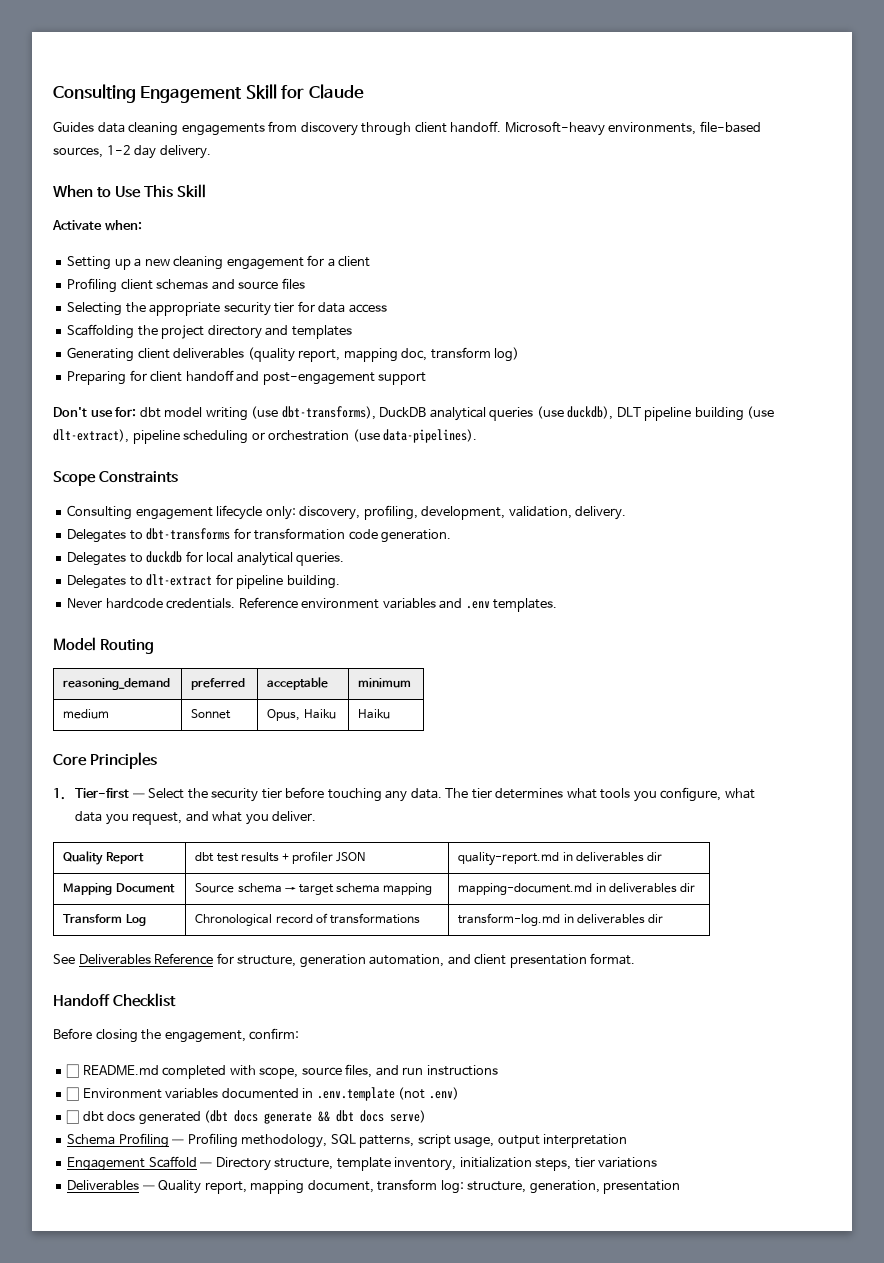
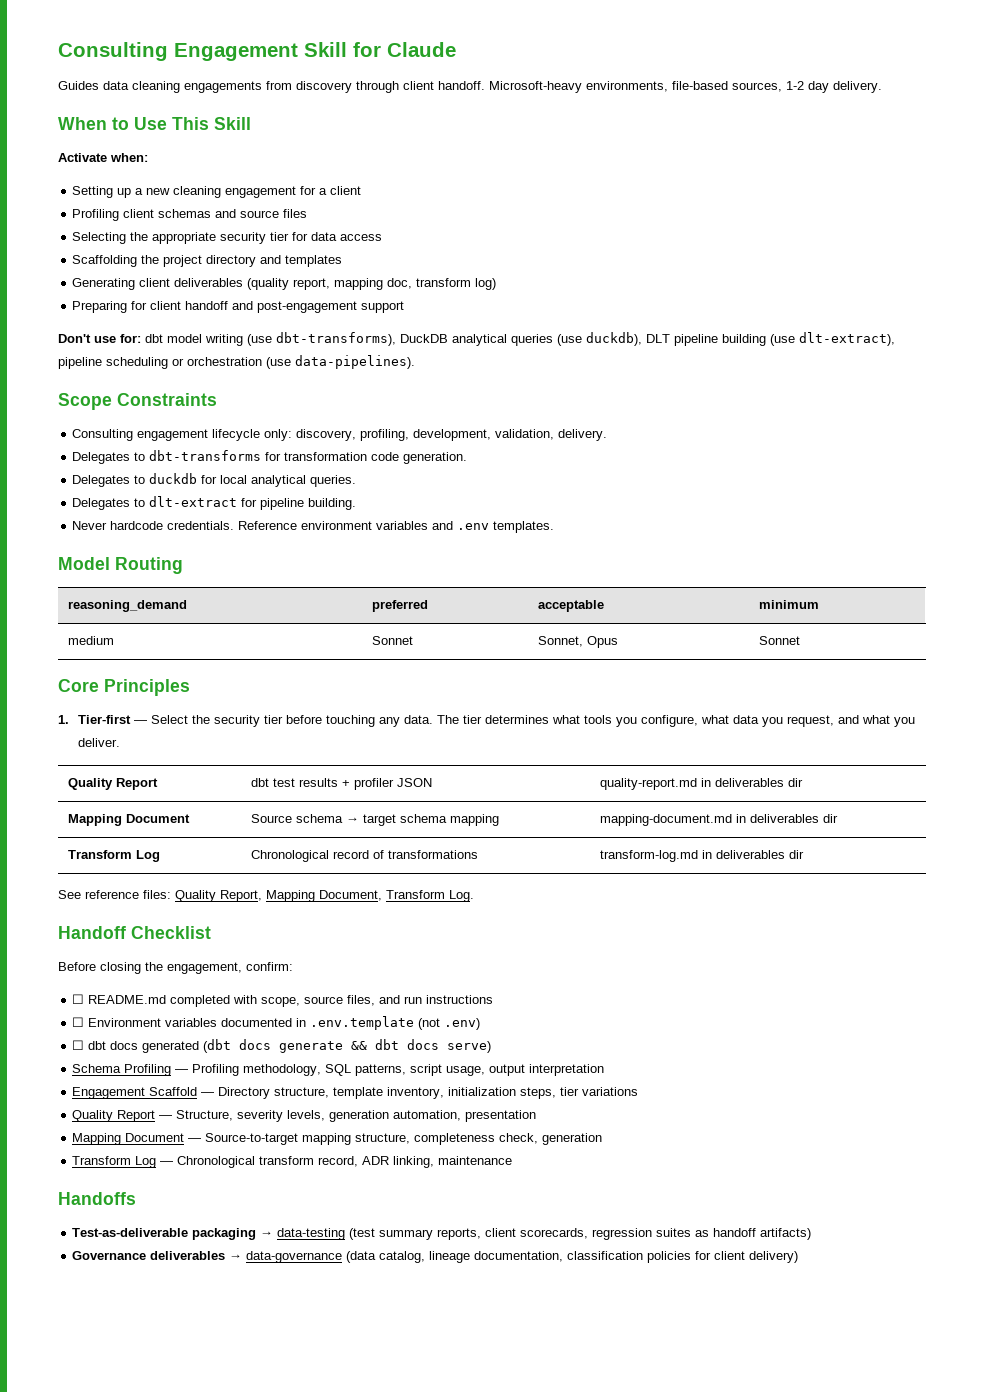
- medium | Sonnet | Opus, Haiku | Haiku
+ medium | Sonnet | Sonnet, Opus | Sonnet
- See Deliverables Reference for structure, generation automation, and client presentation format.
+ See reference files: Quality Report, Mapping Document, Transform Log.
- Deliverables — Quality report, mapping document, transform log: structure, generation, presentation
+ Quality Report — Structure, severity levels, generation automation, presentation
+ Mapping Document — Source-to-target mapping structure, completeness check, generation
+ Transform Log — Chronological transform record, ADR linking, maintenance
+ Handoffs
+ Test-as-deliverable packaging → data-testing (test summary reports, client scorecards, regression suites as handoff artifacts)
+ Governance deliverables → data-governance (data catalog, lineage documentation, classification policies for client delivery)

